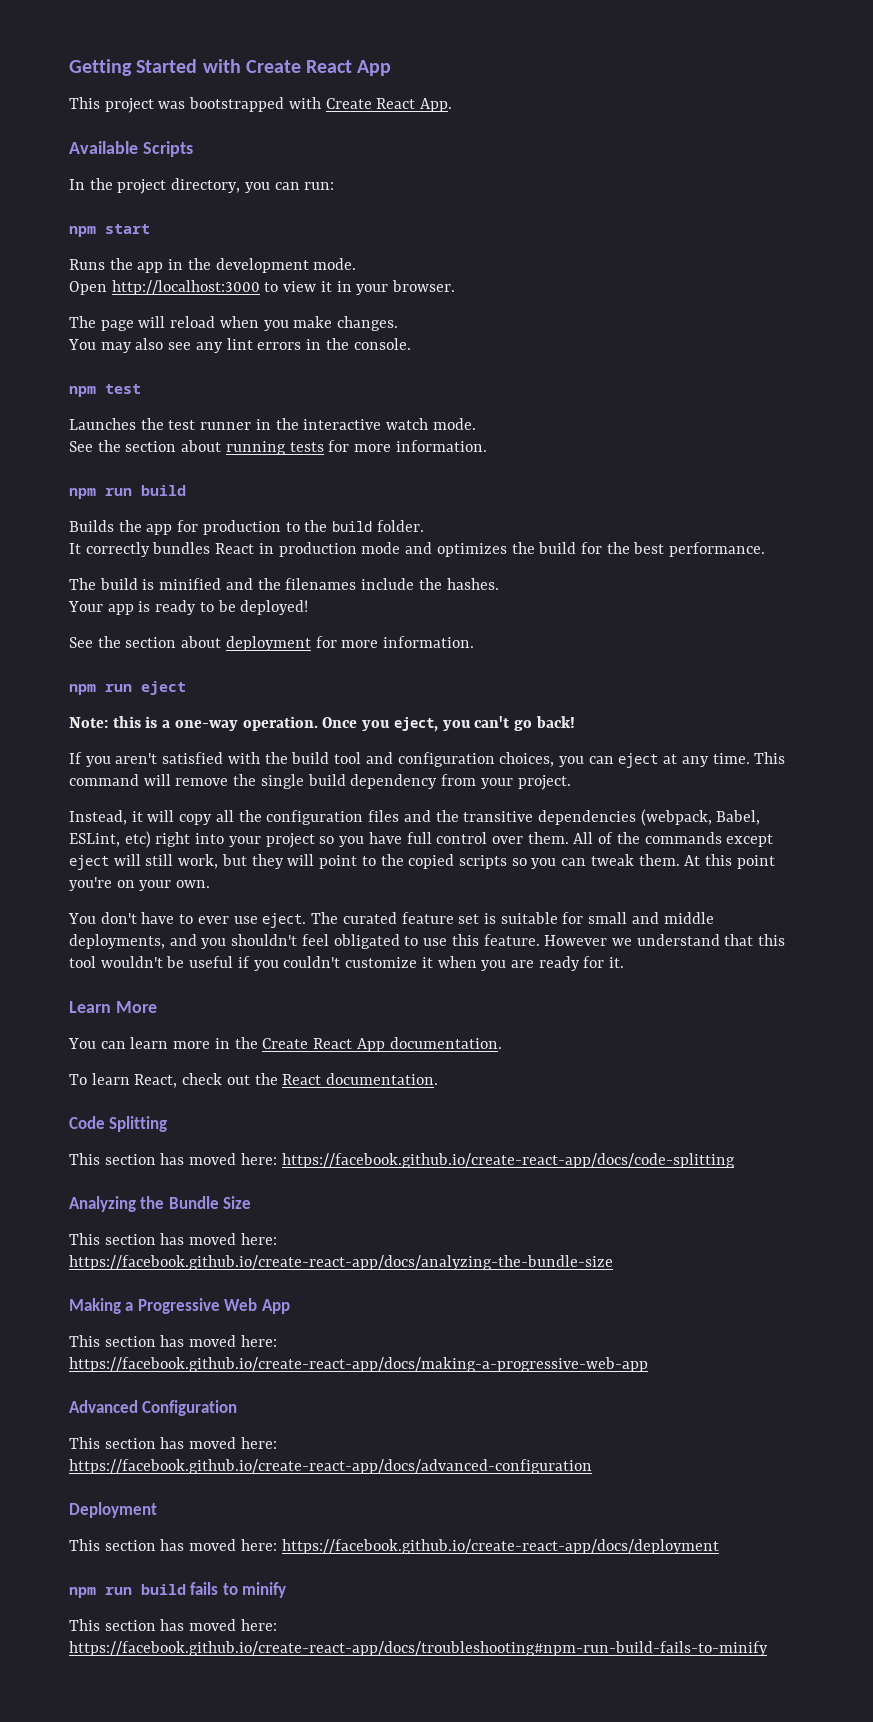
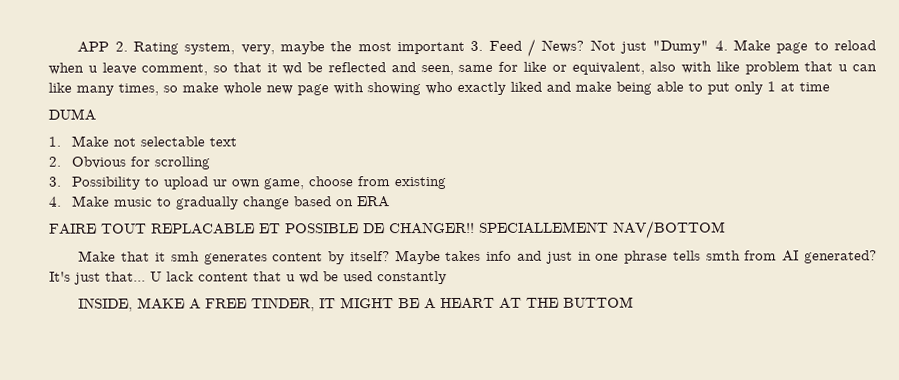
- Getting Started with Create React App
- This project was bootstrapped with Create React App.
- Available Scripts
- In the project directory, you can run:
- npm start
- Runs the app in the development mode.
- Open http://localhost:3000 to view it in your browser.
- The page will reload when you make changes.
- You may also see any lint errors in the console.
- npm test
- Launches the test runner in the interactive watch mode.
- See the section about running tests for more information.
- npm run build
- Builds the app for production to the build folder.
- It correctly bundles React in production mode and optimizes the build for the best performance.
- The build is minified and the filenames include the hashes.
- Your app is ready to be deployed!
- See the section about deployment for more information.
- npm run eject
- Note: this is a one-way operation. Once you eject, you can't go back!
- If you aren't satisfied with the build tool and configuration choices, you can eject at any time. This command will remove the single build dependency from your project.
- Instead, it will copy all the configuration files and the transitive dependencies (webpack, Babel, ESLint, etc) right into your project so you have full control over them. All of the commands except eject will still work, but they will point to the copied scripts so you can tweak them. At this point you're on your own.
- You don't have to ever use eject. The curated feature set is suitable for small and middle deployments, and you shouldn't feel obligated to use this feature. However we understand that this tool wouldn't be useful if you couldn't customize it when you are ready for it.
- Learn More
- You can learn more in the Create React App documentation.
- To learn React, check out the React documentation.
- Code Splitting
- This section has moved here: https://facebook.github.io/create-react-app/docs/code-splitting
- Analyzing the Bundle Size
- This section has moved here: https://facebook.github.io/create-react-app/docs/analyzing-the-bundle-size
- Making a Progressive Web App
- This section has moved here: https://facebook.github.io/create-react-app/docs/making-a-progressive-web-app
- Advanced Configuration
- This section has moved here: https://facebook.github.io/create-react-app/docs/advanced-configuration
- Deployment
- This section has moved here: https://facebook.github.io/create-react-app/docs/deployment
- npm run build fails to minify
- This section has moved here: https://facebook.github.io/create-react-app/docs/troubleshooting#npm-run-build-fails-to-minify
+ APP 2. Rating system, very, maybe the most important 3. Feed / News? Not just "Dumy" 4. Make page to reload when u leave comment, so that it wd be reflected and seen, same for like or equivalent, also with like problem that u can like many times, so make whole new page with showing who exactly liked and make being able to put only 1 at time
+ DUMA
+ 1. Make not selectable text
+ 2. Obvious for scrolling
+ 3. Possibility to upload ur own game, choose from existing
+ 4. Make music to gradually change based on ERA
+ FAIRE TOUT REPLACABLE ET POSSIBLE DE CHANGER!! SPECIALLEMENT NAV/BOTTOM
+ Make that it smh generates content by itself? Maybe takes info and just in one phrase tells smth from AI generated? It's just that... U lack content that u wd be used constantly
+ INSIDE, MAKE A FREE TINDER, IT MIGHT BE A HEART AT THE BUTTOM

